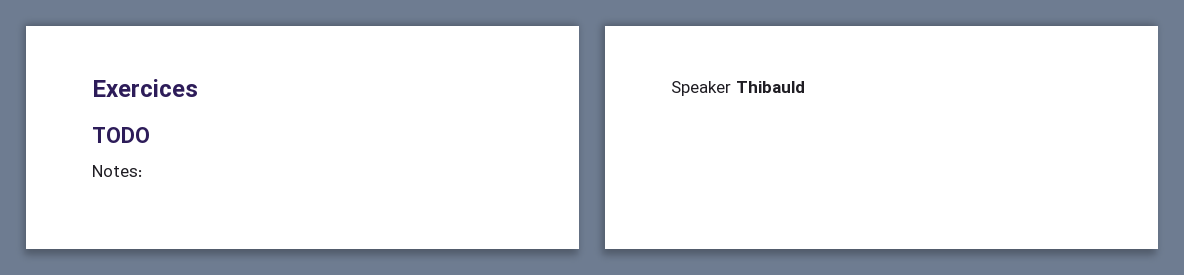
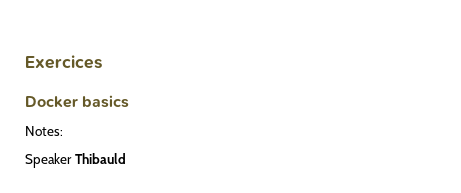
- TODO
+ Docker basics

